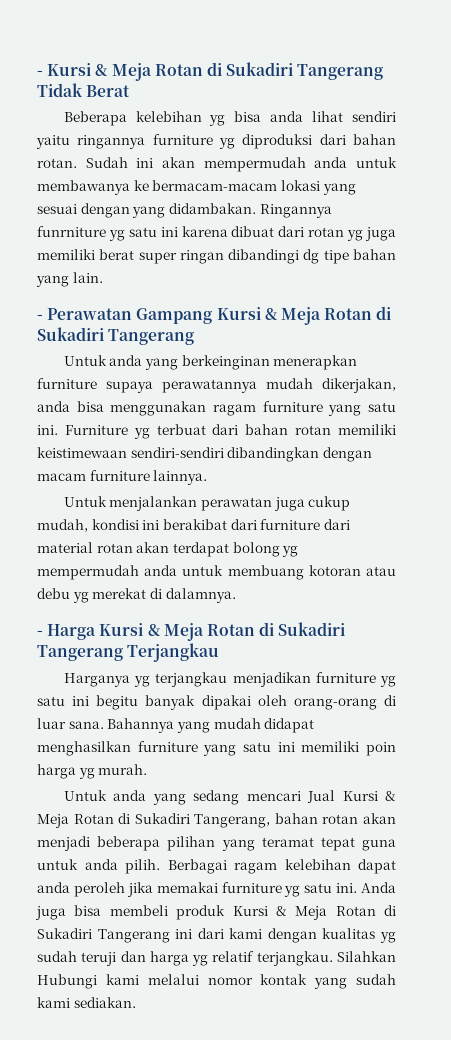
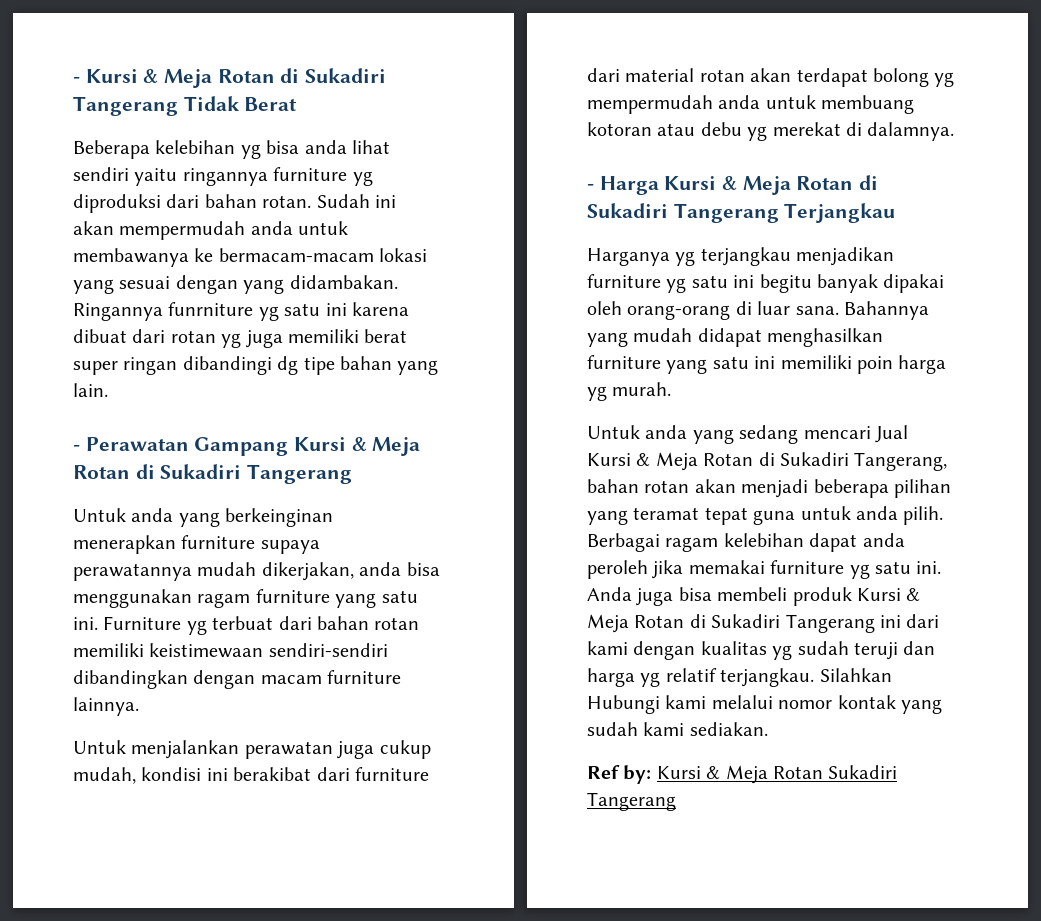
+ Ref by: Kursi & Meja Rotan Sukadiri Tangerang

